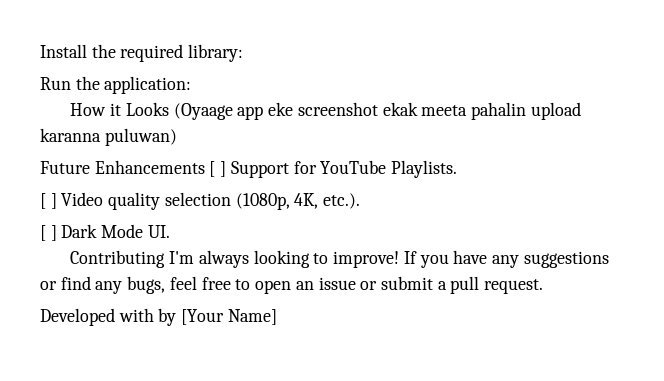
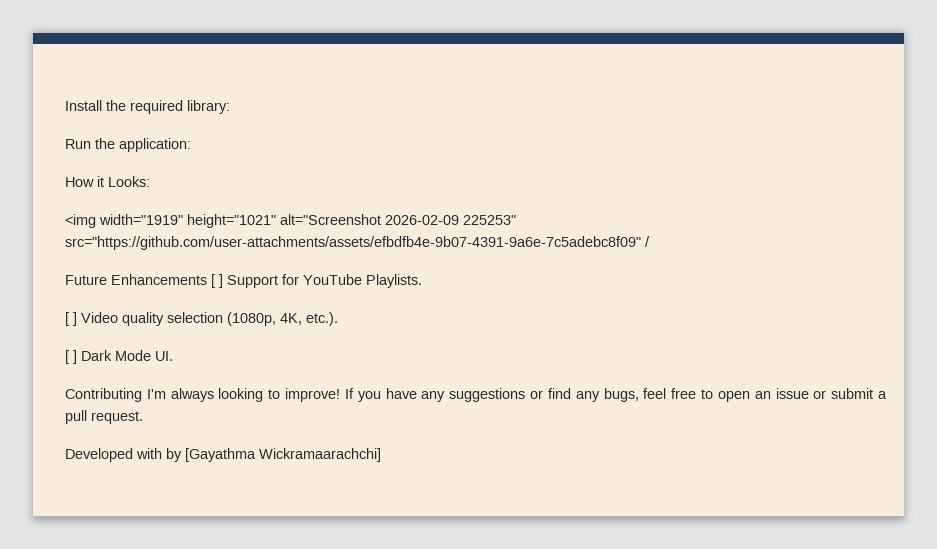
- How it Looks (Oyaage app eke screenshot ekak meeta pahalin upload karanna puluwan)
+ How it Looks:
+ <img width="1919" height="1021" alt="Screenshot 2026-02-09 225253" src="https://github.com/user-attachments/assets/efbdfb4e-9b07-4391-9a6e-7c5adebc8f09" /
- Developed with by [Your Name]
+ Developed with by [Gayathma Wickramaarachchi]

